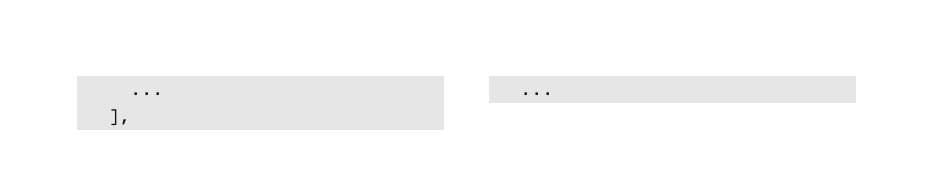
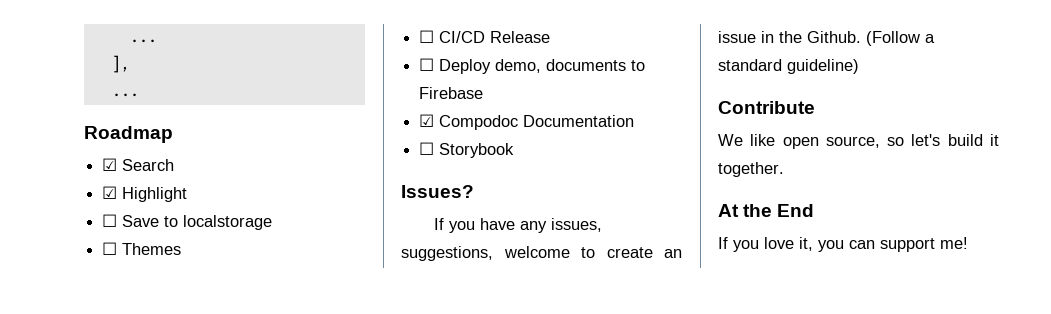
+ Roadmap
+ ☑ Search
+ ☑ Highlight
+ ☐ Save to localstorage
+ ☐ Themes
+ ☐ CI/CD Release
+ ☐ Deploy demo, documents to Firebase
+ ☑ Compodoc Documentation
+ ☐ Storybook
+ Issues?
+ If you have any issues, suggestions, welcome to create an issue in the Github. (Follow a standard guideline)
+ Contribute
+ We like open source, so let's build it together.
+ At the End
+ If you love it, you can support me!

